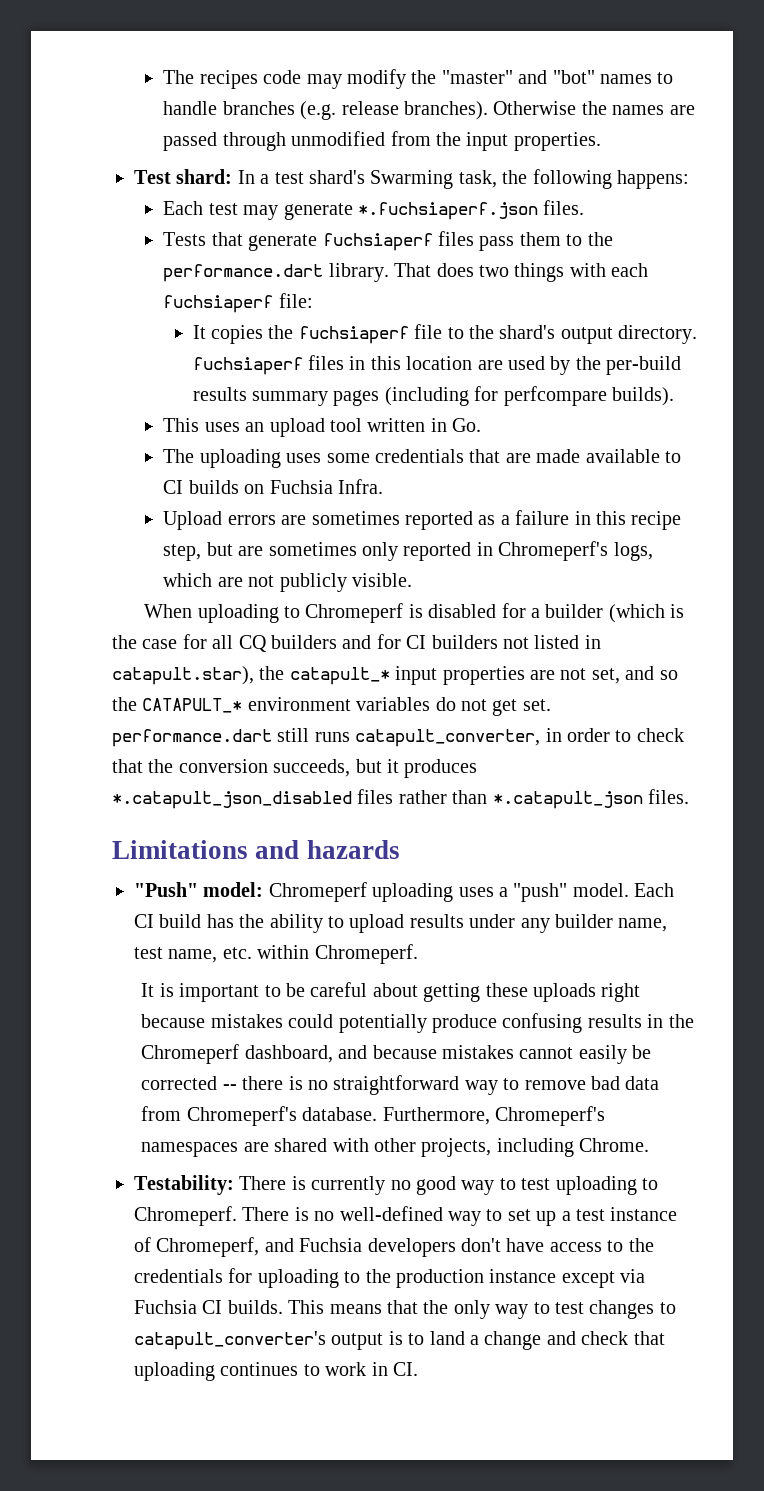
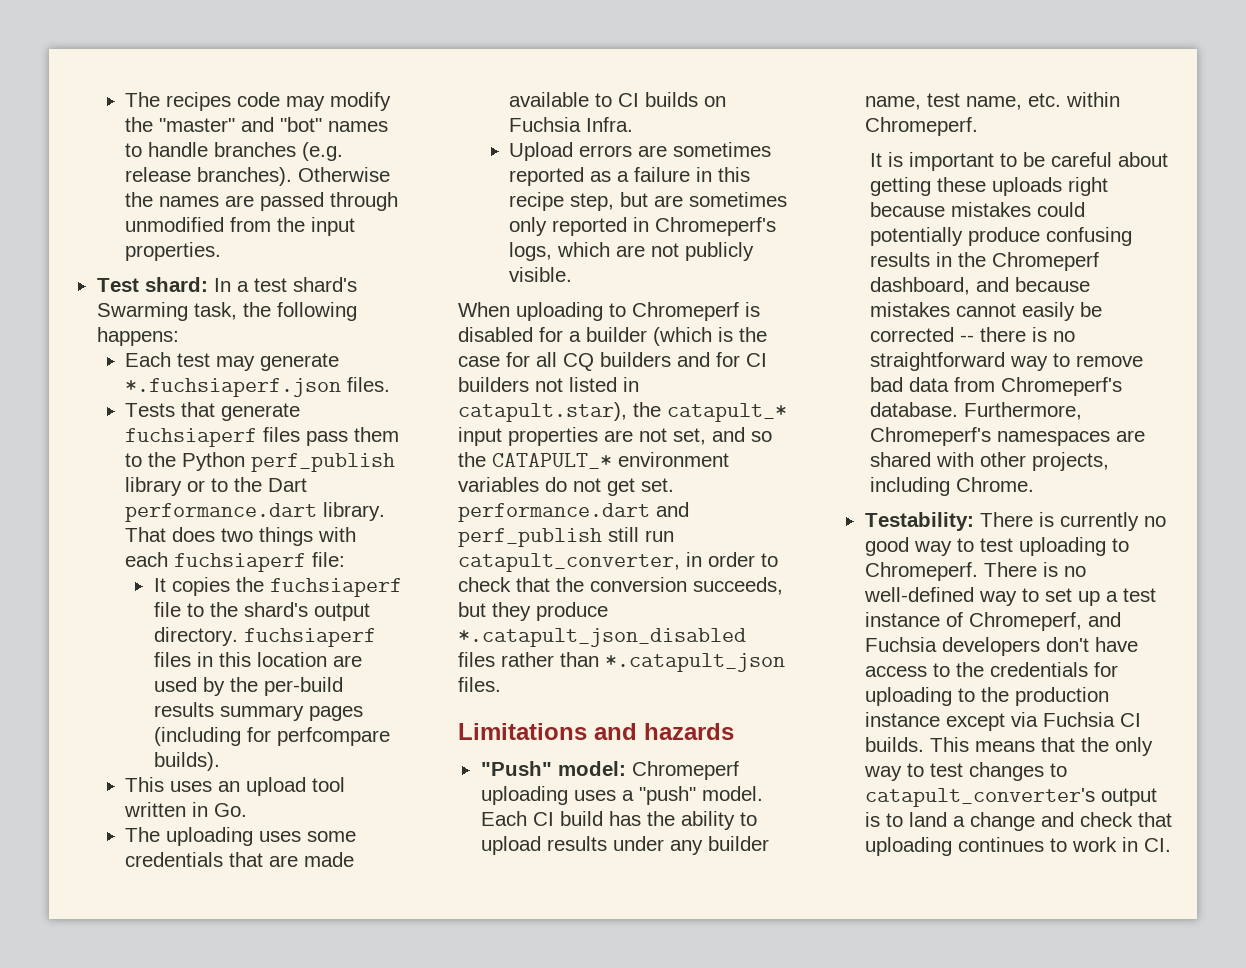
- Tests that generate fuchsiaperf files pass them to the performance.dart library.
+ Tests that generate fuchsiaperf files pass them to the Python perf_publish library or to the Dart performance.dart library.
- When uploading to Chromeperf is disabled for a builder (which is the case for all CQ builders and for CI builders not listed in catapult.star), the catapult_* input properties are not set, and so the CATAPULT_* environment variables do not get set. performance.dart still runs catapult_converter, in order to check that the conversion succeeds, but it produces *.catapult_json_disabled files rather than *.catapult_json files.
+ When uploading to Chromeperf is disabled for a builder (which is the case for all CQ builders and for CI builders not listed in catapult.star), the catapult_* input properties are not set, and so the CATAPULT_* environment variables do not get set. performance.dart and perf_publish still run catapult_converter, in order to check that the conversion succeeds, but they produce *.catapult_json_disabled files rather than *.catapult_json files.

